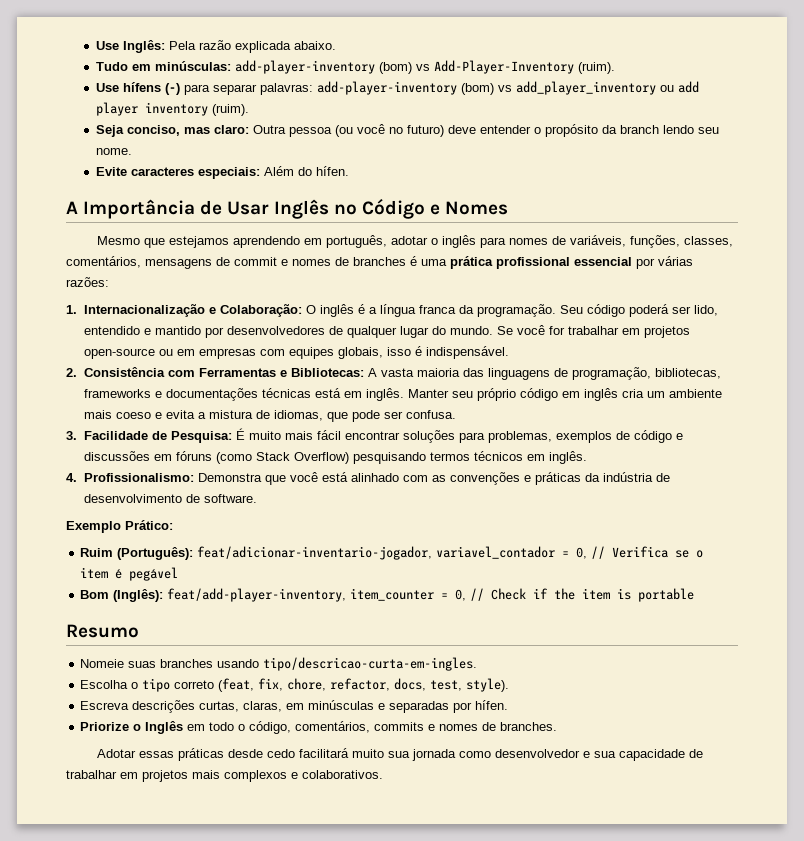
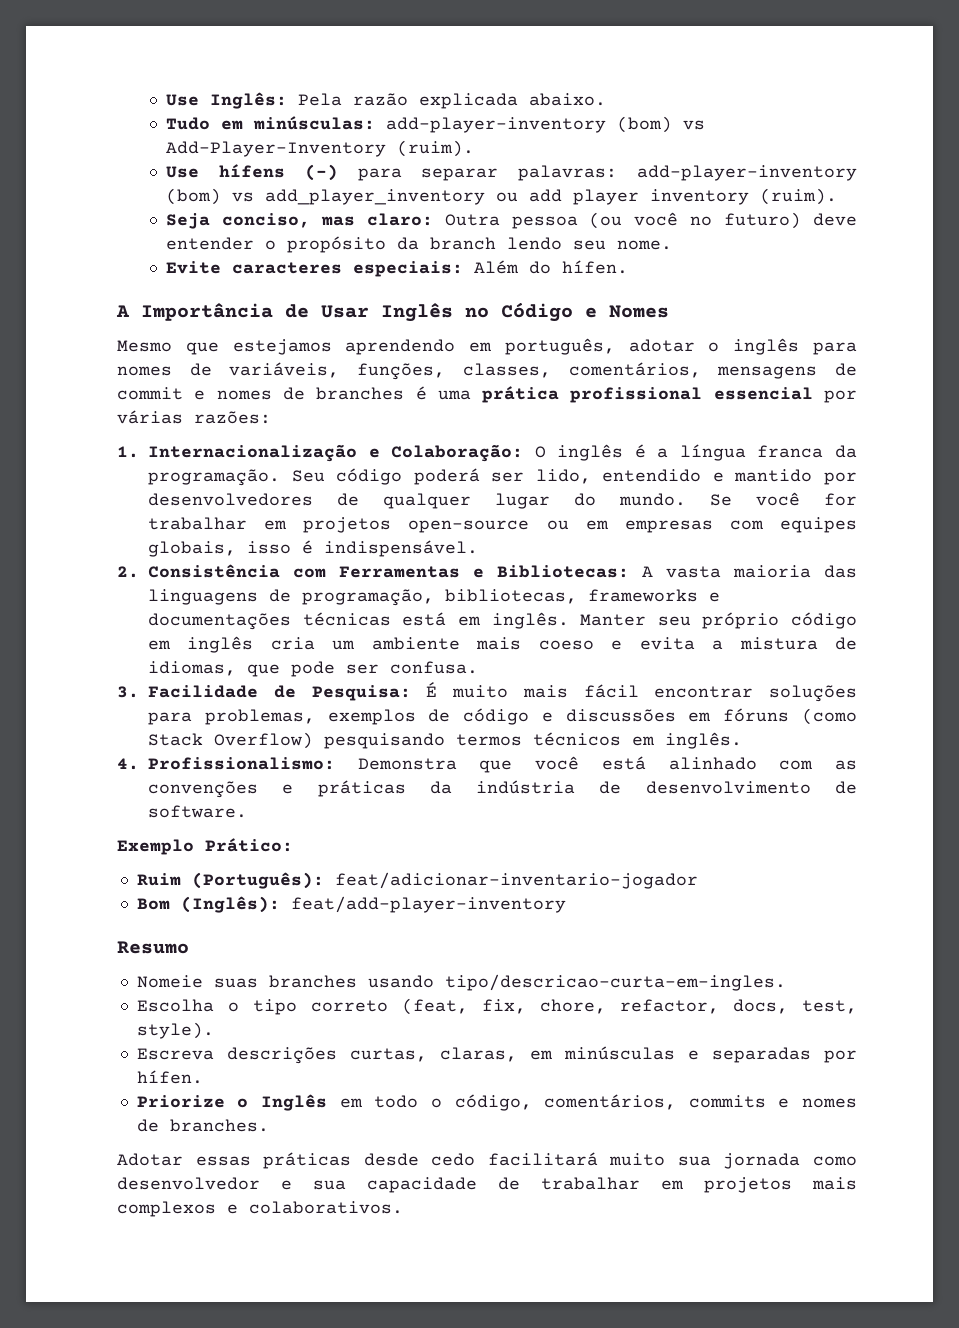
- Ruim (Português): feat/adicionar-inventario-jogador, variavel_contador = 0, // Verifica se o item é pegável
- Bom (Inglês): feat/add-player-inventory, item_counter = 0, // Check if the item is portable
+ Ruim (Português): feat/adicionar-inventario-jogador
+ Bom (Inglês): feat/add-player-inventory

